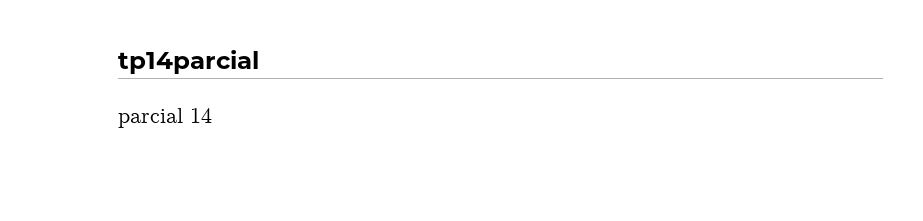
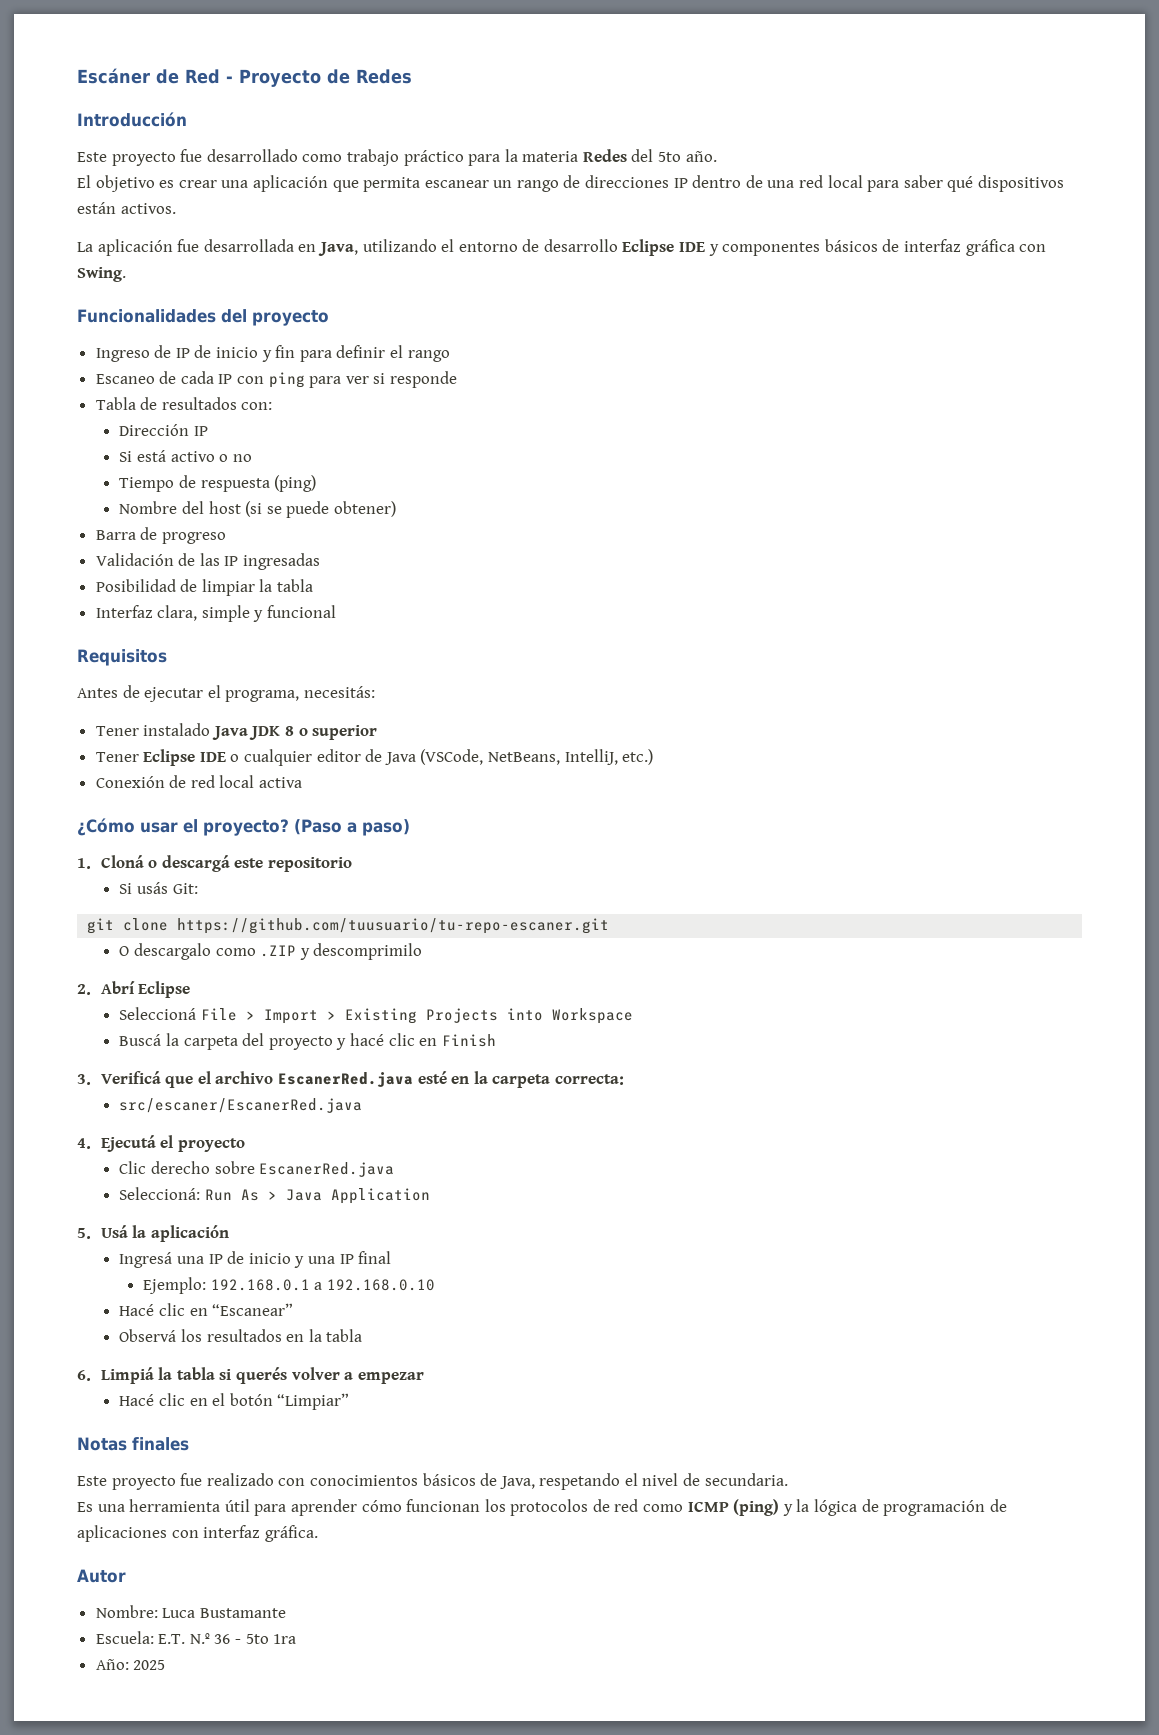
- tp14parcial
- parcial 14
+ Escáner de Red - Proyecto de Redes
+ Introducción
+ Este proyecto fue desarrollado como trabajo práctico para la materia Redes del 5to año.
+ El objetivo es crear una aplicación que permita escanear un rango de direcciones IP dentro de una red local para saber qué dispositivos están activos.
+ La aplicación fue desarrollada en Java, utilizando el entorno de desarrollo Eclipse IDE y componentes básicos de interfaz gráfica con Swing.
+ Funcionalidades del proyecto
+ Ingreso de IP de inicio y fin para definir el rango
+ Escaneo de cada IP con ping para ver si responde
+ Tabla de resultados con:
+ Dirección IP
+ Si está activo o no
+ Tiempo de respuesta (ping)
+ Nombre del host (si se puede obtener)
+ Barra de progreso
+ Validación de las IP ingresadas
+ Posibilidad de limpiar la tabla
+ Interfaz clara, simple y funcional
+ Requisitos
+ Antes de ejecutar el programa, necesitás:
+ Tener instalado Java JDK 8 o superior
+ Tener Eclipse IDE o cualquier editor de Java (VSCode, NetBeans, IntelliJ, etc.)
+ Conexión de red local activa
+ ¿Cómo usar el proyecto? (Paso a paso)
+ 1. Cloná o descargá este repositorio
+ Si usás Git:
+ git clone https://github.com/tuusuario/tu-repo-escaner.git
+ O descargalo como .ZIP y descomprimilo
+ 2. Abrí Eclipse
+ Seleccioná File > Import > Existing Projects into Workspace
+ Buscá la carpeta del proyecto y hacé clic en Finish
+ 3. Verificá que el archivo EscanerRed.java esté en la carpeta correcta:
+ src/escaner/EscanerRed.java
+ 4. Ejecutá el proyecto
+ Clic derecho sobre EscanerRed.java
+ Seleccioná: Run As > Java Application
+ 5. Usá la aplicación
+ Ingresá una IP de inicio y una IP final
+ Ejemplo: 192.168.0.1 a 192.168.0.10
+ Hacé clic en “Escanear”
+ Observá los resultados en la tabla
+ 6. Limpiá la tabla si querés volver a empezar
+ Hacé clic en el botón “Limpiar”
+ Notas finales
+ Este proyecto fue realizado con conocimientos básicos de Java, respetando el nivel de secundaria.
+ Es una herramienta útil para aprender cómo funcionan los protocolos de red como ICMP (ping) y la lógica de programación de aplicaciones con interfaz gráfica.
+ Autor
+ Nombre: Luca Bustamante
+ Escuela: E.T. N.º 36 - 5to 1ra
+ Año: 2025

